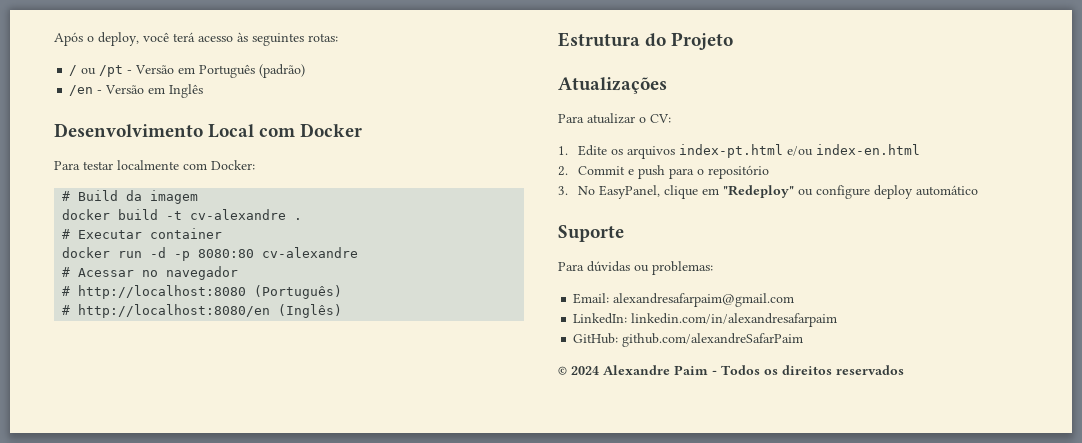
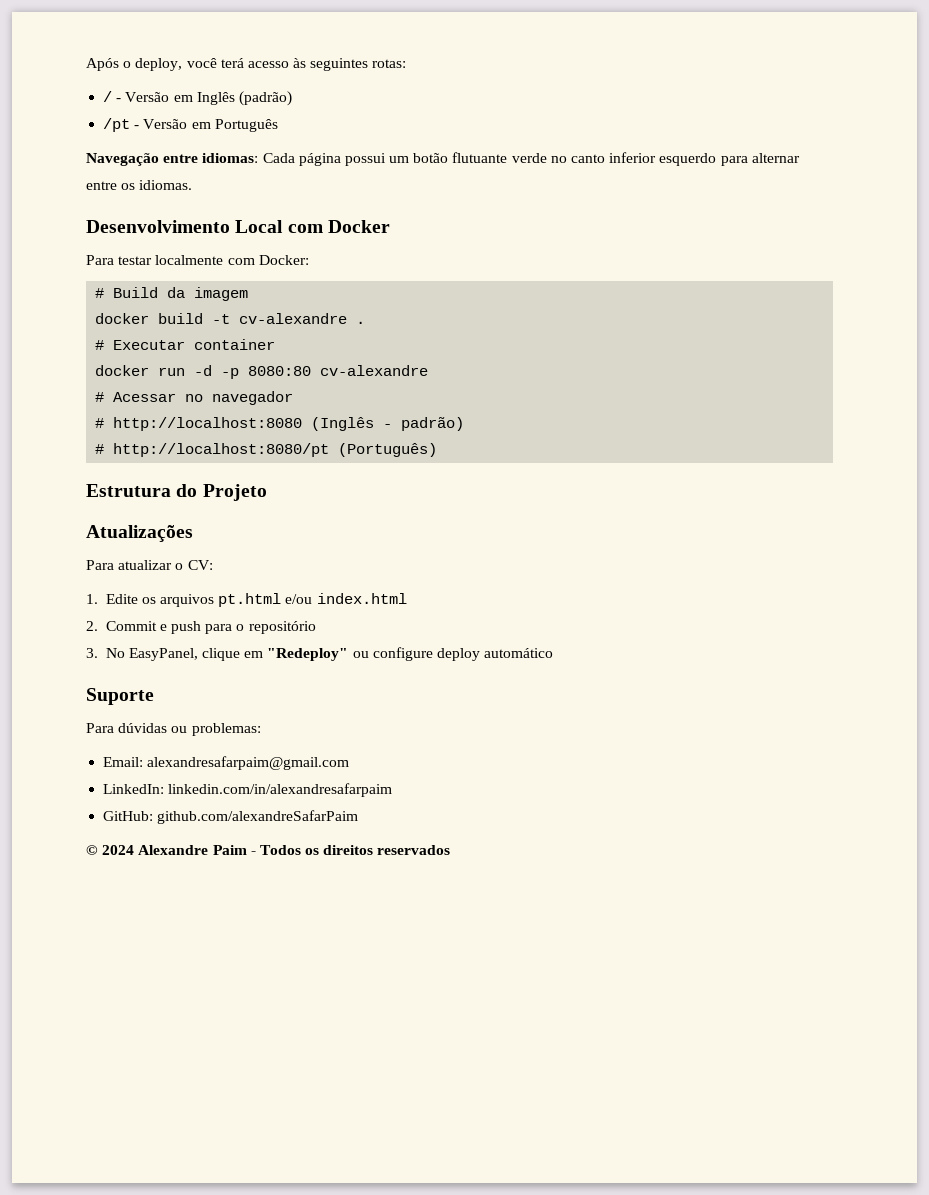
- / ou /pt - Versão em Português (padrão)
- /en - Versão em Inglês
+ / - Versão em Inglês (padrão)
+ /pt - Versão em Português
+ Navegação entre idiomas: Cada página possui um botão flutuante verde no canto inferior esquerdo para alternar entre os idiomas.
- # http://localhost:8080 (Português)
- # http://localhost:8080/en (Inglês)
+ # http://localhost:8080 (Inglês - padrão)
+ # http://localhost:8080/pt (Português)
- 1. Edite os arquivos index-pt.html e/ou index-en.html
+ 1. Edite os arquivos pt.html e/ou index.html

